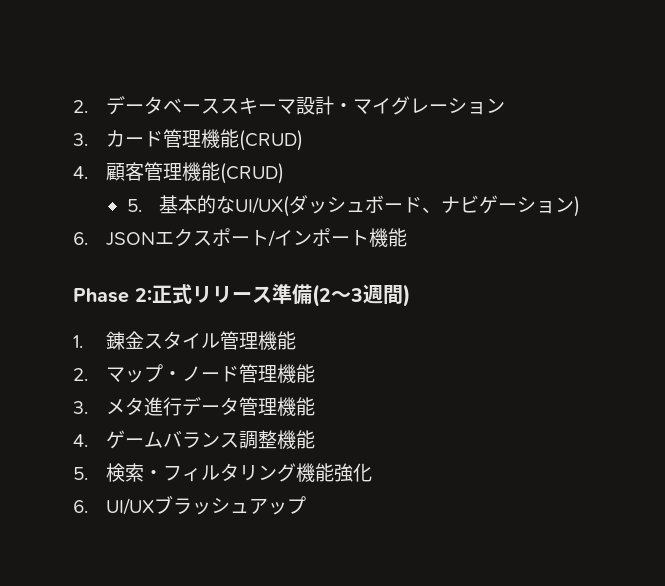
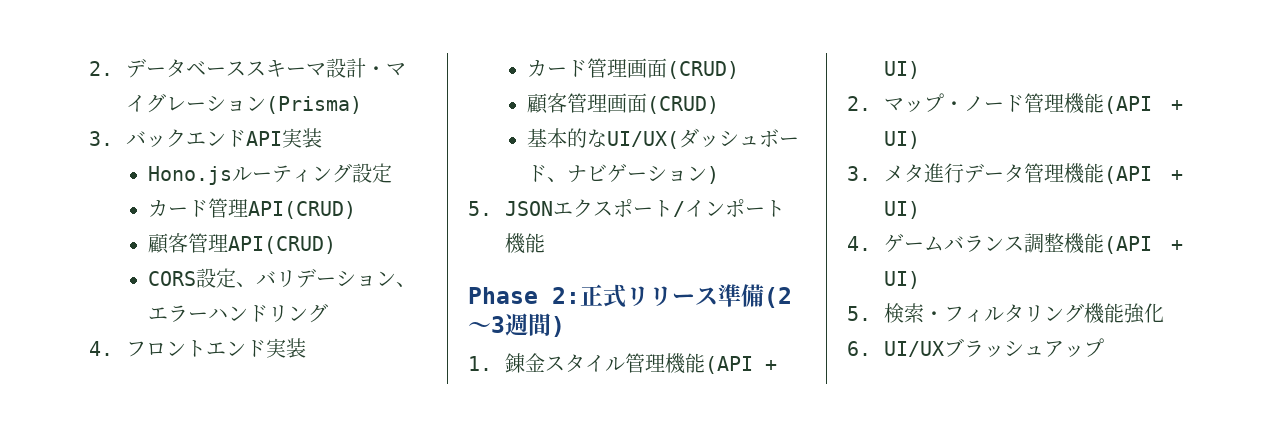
- 2.データベーススキーマ設計・マイグレーション
- 3.カード管理機能(CRUD)
- 4.顧客管理機能(CRUD)
- 5.基本的なUI/UX(ダッシュボード、ナビゲーション)
+ 2.データベーススキーマ設計・マイグレーション(Prisma)
+ 3.バックエンドAPI実装
+ Hono.jsルーティング設定
+ カード管理API(CRUD)
+ 顧客管理API(CRUD)
+ CORS設定、バリデーション、エラーハンドリング
+ 4.フロントエンド実装
+ カード管理画面(CRUD)
+ 顧客管理画面(CRUD)
+ 基本的なUI/UX(ダッシュボード、ナビゲーション)
- 6. JSONエクスポート/インポート機能
+ 5. JSONエクスポート/インポート機能
- 1.錬金スタイル管理機能
+ 1.錬金スタイル管理機能(API + UI)
- 2.マップ・ノード管理機能
+ 2.マップ・ノード管理機能(API + UI)
- 3.メタ進行データ管理機能
+ 3.メタ進行データ管理機能(API + UI)
- 4.ゲームバランス調整機能
+ 4.ゲームバランス調整機能(API + UI)

